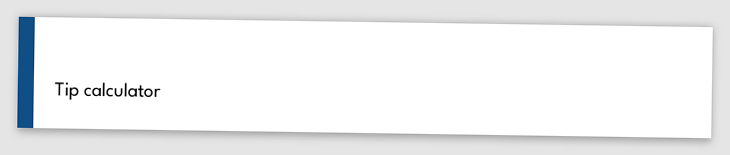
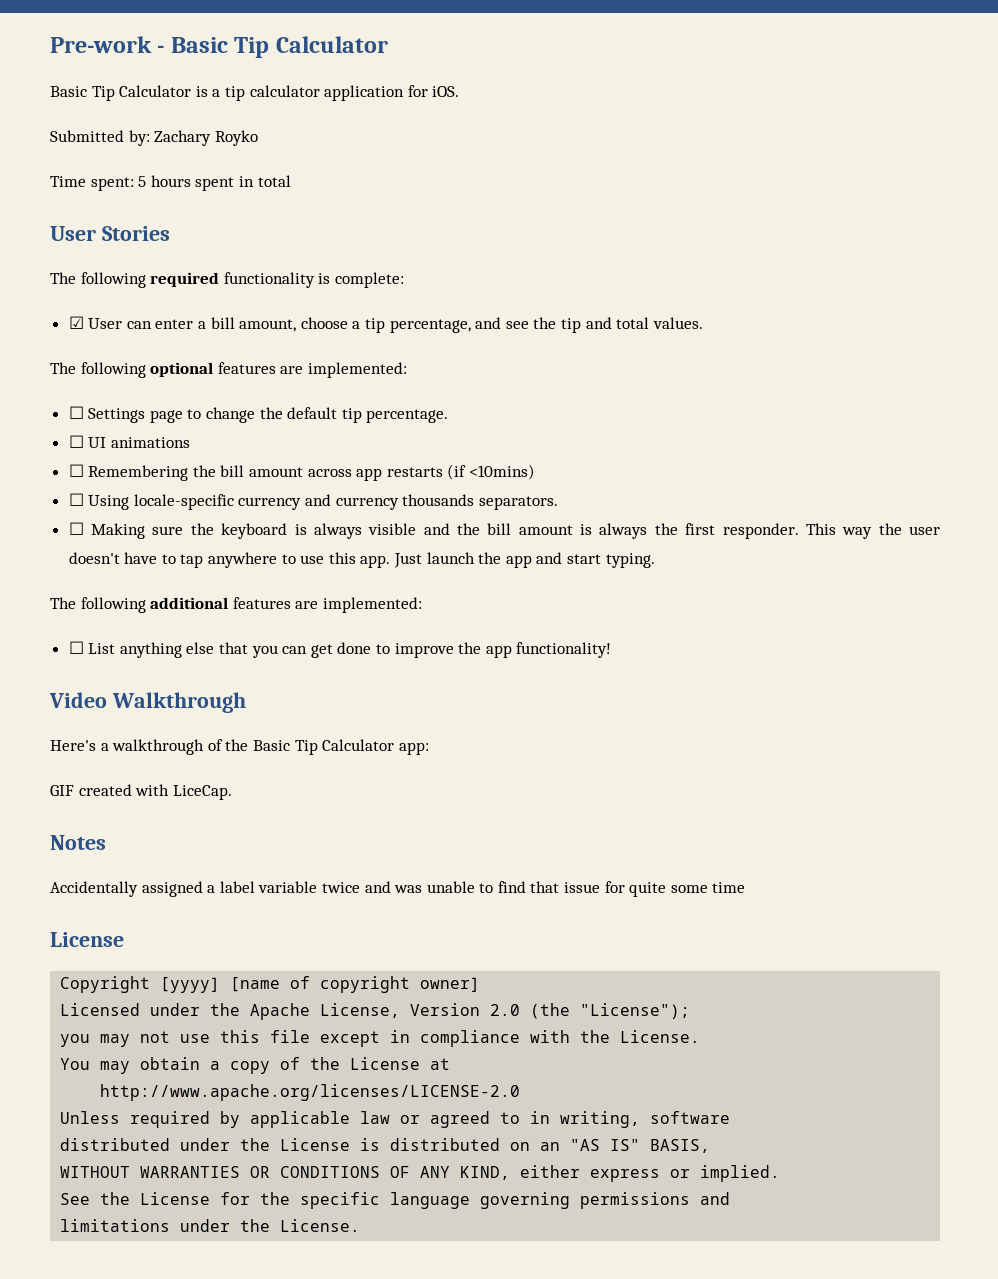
- Tip calculator
+ Pre-work - Basic Tip Calculator
+ Basic Tip Calculator is a tip calculator application for iOS.
+ Submitted by: Zachary Royko
+ Time spent: 5 hours spent in total
+ User Stories
+ The following required functionality is complete:
+ ☑ User can enter a bill amount, choose a tip percentage, and see the tip and total values.
+ The following optional features are implemented:
+ ☐ Settings page to change the default tip percentage.
+ ☐ UI animations
+ ☐ Remembering the bill amount across app restarts (if <10mins)
+ ☐ Using locale-specific currency and currency thousands separators.
+ ☐ Making sure the keyboard is always visible and the bill amount is always the first responder. This way the user doesn't have to tap anywhere to use this app. Just launch the app and start typing.
+ The following additional features are implemented:
+ ☐ List anything else that you can get done to improve the app functionality!
+ Video Walkthrough
+ Here's a walkthrough of the Basic Tip Calculator app:
+ GIF created with LiceCap.
+ Notes
+ Accidentally assigned a label variable twice and was unable to find that issue for quite some time
+ License
+ Copyright [yyyy] [name of copyright owner]
+ Licensed under the Apache License, Version 2.0 (the "License");
+ you may not use this file except in compliance with the License.
+ You may obtain a copy of the License at
+ http://www.apache.org/licenses/LICENSE-2.0
+ Unless required by applicable law or agreed to in writing, software
+ distributed under the License is distributed on an "AS IS" BASIS,
+ WITHOUT WARRANTIES OR CONDITIONS OF ANY KIND, either express or implied.
+ See the License for the specific language governing permissions and
+ limitations under the License.

